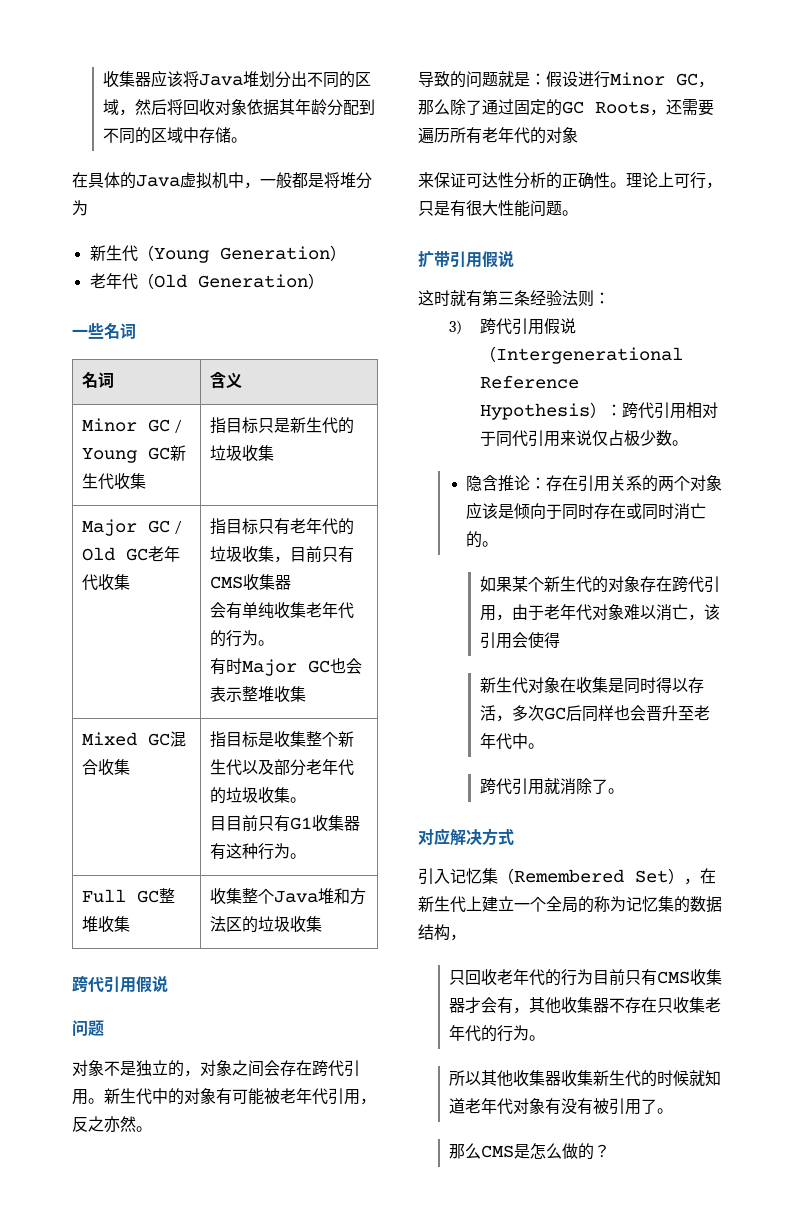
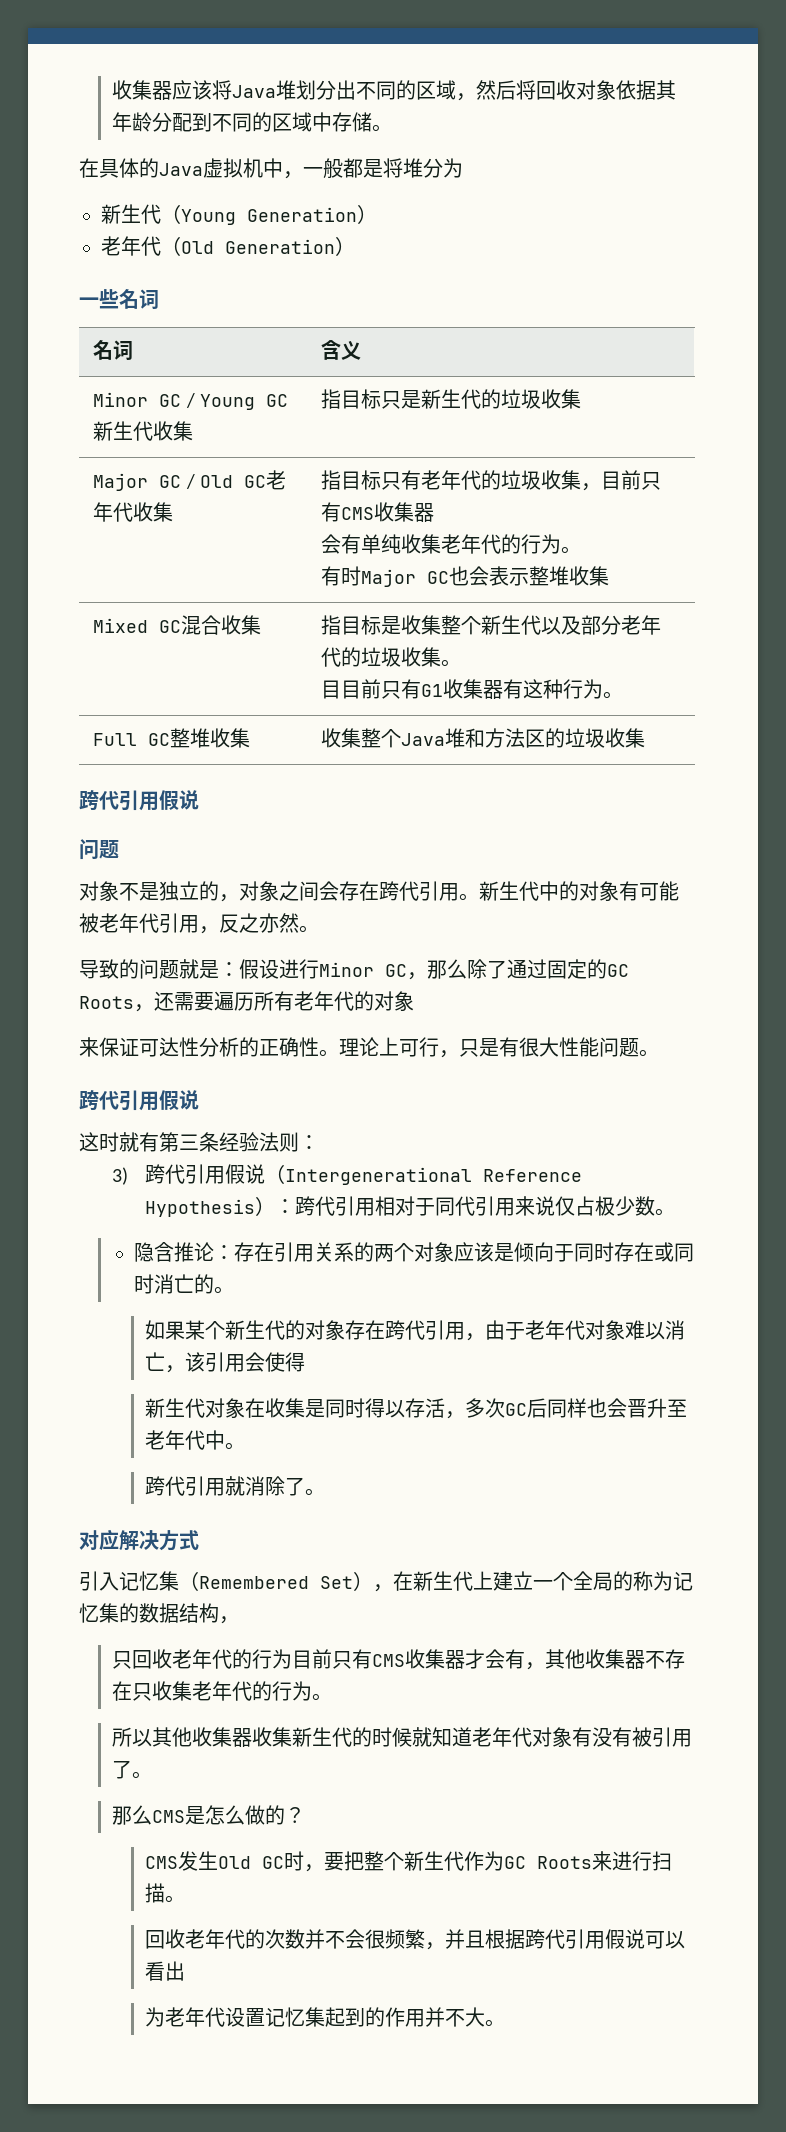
  理论上可行，只是有很大性能问题。
- 扩带引用假说
+ 跨代引用假说
+ CMS发生Old GC时，要把整个新生代作为GC Roots来进行扫描。
+ 回收老年代的次数并不会很频繁，并且根据跨代引用假说可以看出
+ 为老年代设置记忆集起到的作用并不大。

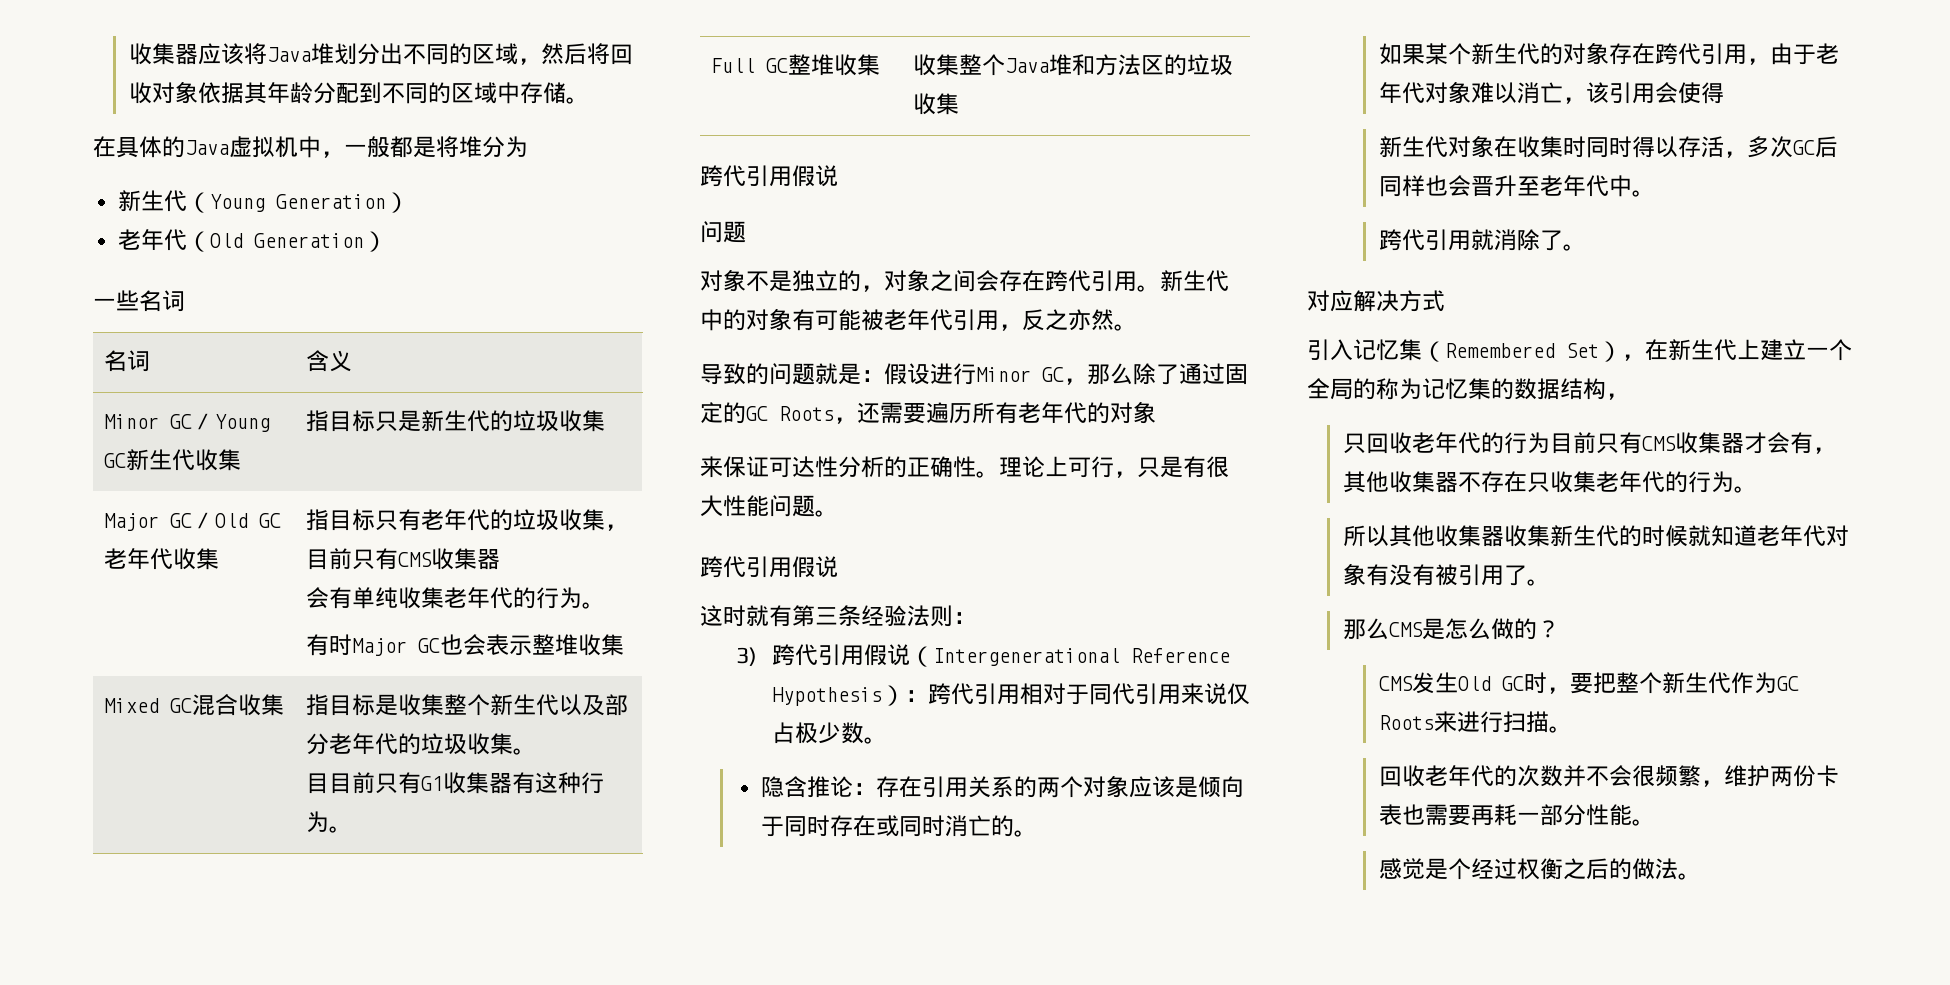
- 新生代对象在收集是同时得以存活，多次GC后同样也会晋升至老年代中。
+ 新生代对象在收集时同时得以存活，多次GC后同样也会晋升至老年代中。
- 回收老年代的次数并不会很频繁，并且根据跨代引用假说可以看出
- 为老年代设置记忆集起到的作用并不大。
+ 回收老年代的次数并不会很频繁，维护两份卡表也需要再耗一部分性能。
+ 感觉是个经过权衡之后的做法。

